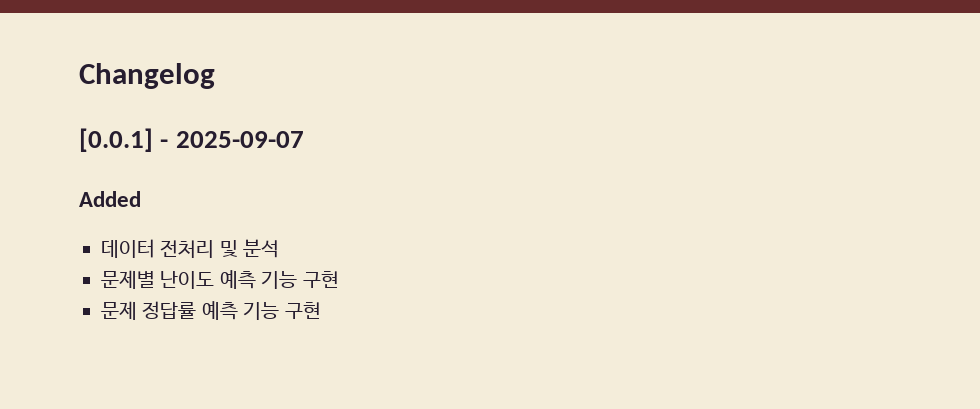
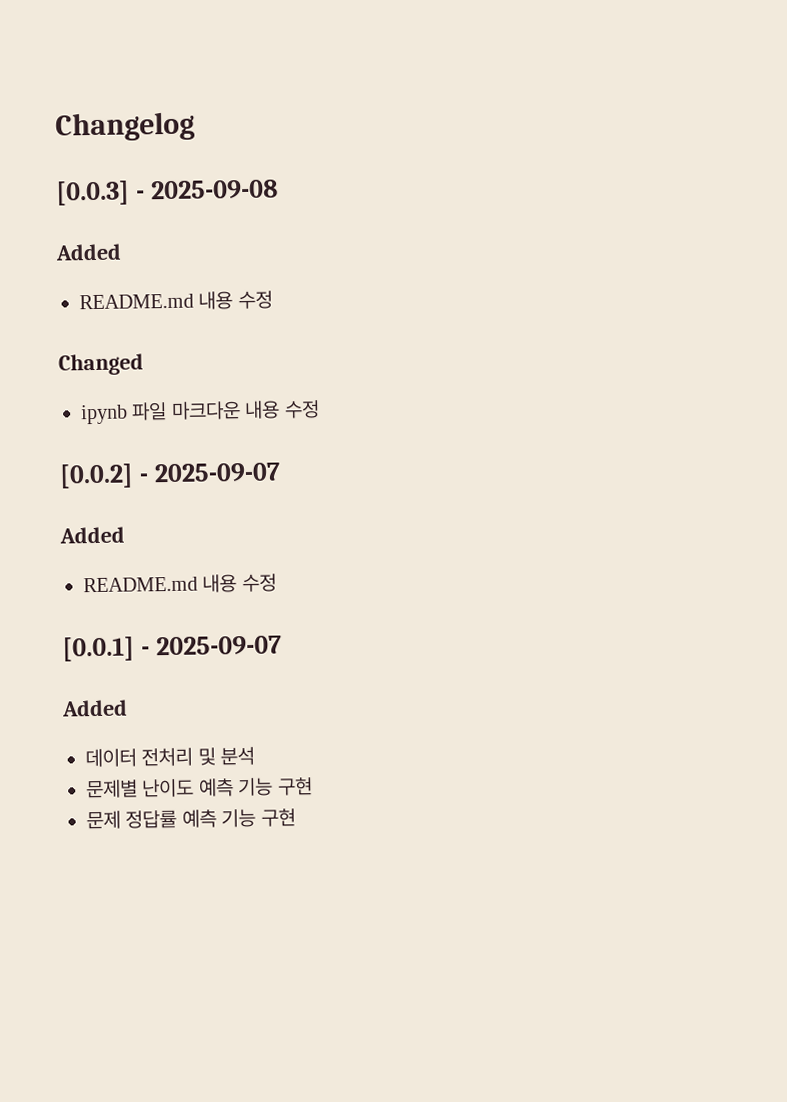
+ [0.0.3] - 2025-09-08
+ Added
+ README.md 내용 수정
+ Changed
+ ipynb 파일 마크다운 내용 수정
+ [0.0.2] - 2025-09-07
+ Added
+ README.md 내용 수정

